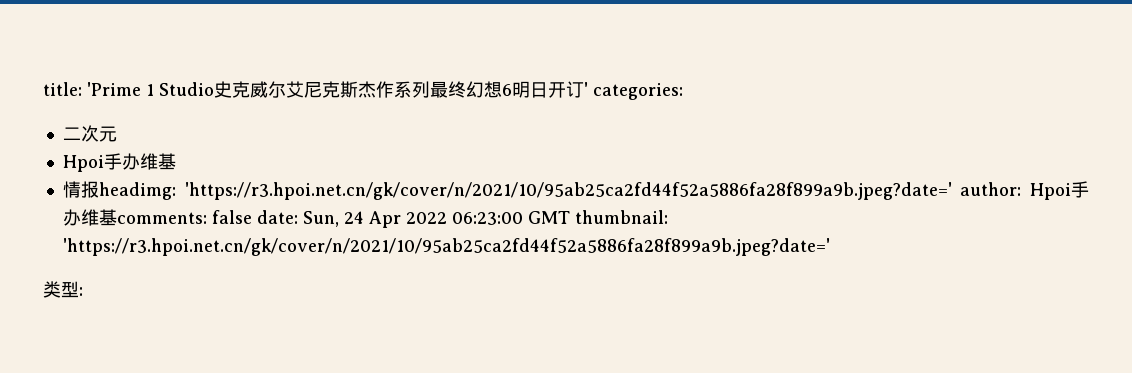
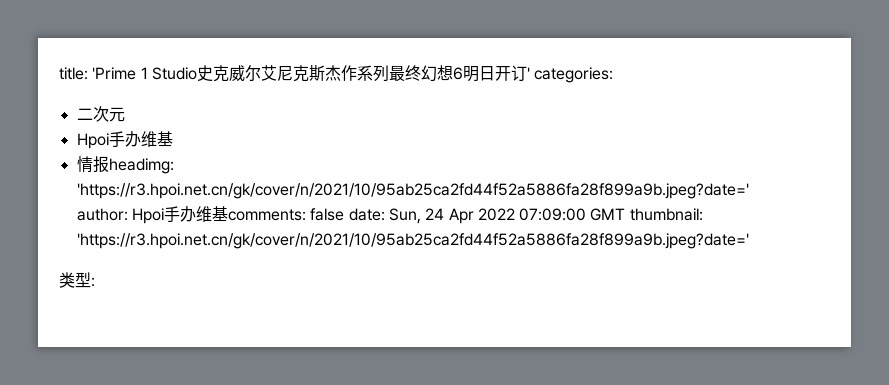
- 情报headimg: 'https://r3.hpoi.net.cn/gk/cover/n/2021/10/95ab25ca2fd44f52a5886fa28f899a9b.jpeg?date=' author: Hpoi手办维基comments: false date: Sun, 24 Apr 2022 06:23:00 GMT thumbnail: 'https://r3.hpoi.net.cn/gk/cover/n/2021/10/95ab25ca2fd44f52a5886fa28f899a9b.jpeg?date='
+ 情报headimg: 'https://r3.hpoi.net.cn/gk/cover/n/2021/10/95ab25ca2fd44f52a5886fa28f899a9b.jpeg?date=' author: Hpoi手办维基comments: false date: Sun, 24 Apr 2022 07:09:00 GMT thumbnail: 'https://r3.hpoi.net.cn/gk/cover/n/2021/10/95ab25ca2fd44f52a5886fa28f899a9b.jpeg?date='

